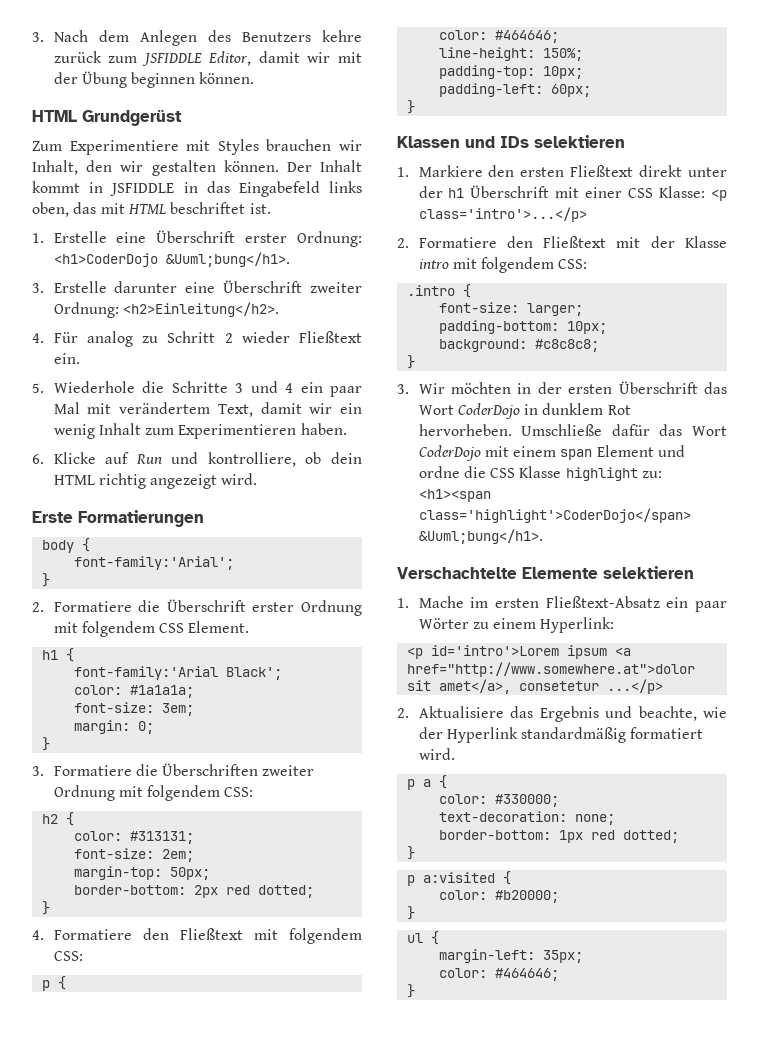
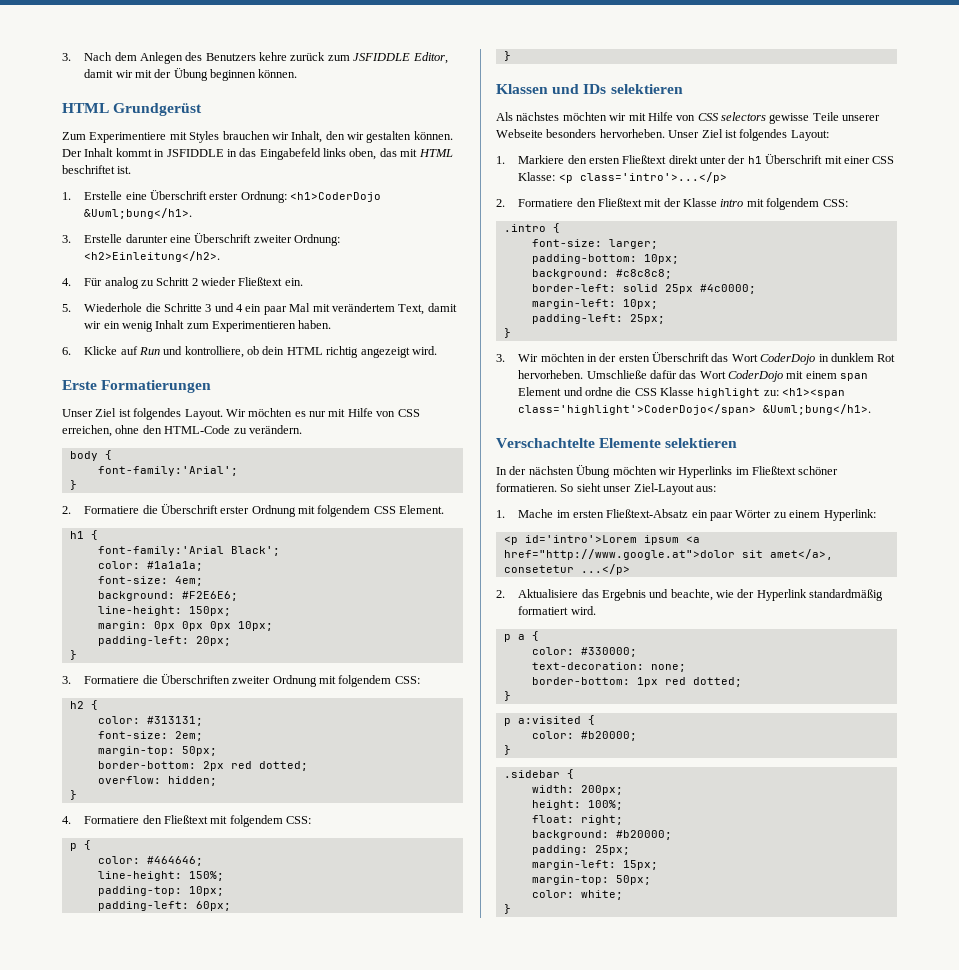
+ Unser Ziel ist folgendes Layout. Wir möchten es nur mit Hilfe von CSS erreichen, ohne den HTML-Code zu verändern.
- font-size: 3em;
- margin: 0;
+ font-size: 4em;
+ background: #F2E6E6;
+ line-height: 150px;
+ margin: 0px 0px 0px 10px;
+ padding-left: 20px;
+ overflow: hidden;
+ Als nächstes möchten wir mit Hilfe von CSS selectors gewisse Teile unserer Webseite besonders hervorheben. Unser Ziel ist folgendes Layout:
+ border-left: solid 25px #4c0000;
+ margin-left: 10px;
+ padding-left: 25px;
+ In der nächsten Übung möchten wir Hyperlinks im Fließtext schöner formatieren. So sieht unser Ziel-Layout aus:
- <p id='intro'>Lorem ipsum <a href="http://www.somewhere.at">dolor sit amet</a>, consetetur ...</p>
+ <p id='intro'>Lorem ipsum <a href="http://www.google.at">dolor sit amet</a>, consetetur ...</p>
- ul {
- margin-left: 35px;
- color: #464646;
+ .sidebar {
+ width: 200px;
+ height: 100%;
+ float: right;
+ background: #b20000;
+ padding: 25px;
+ margin-left: 15px;
+ margin-top: 50px;
+ color: white;

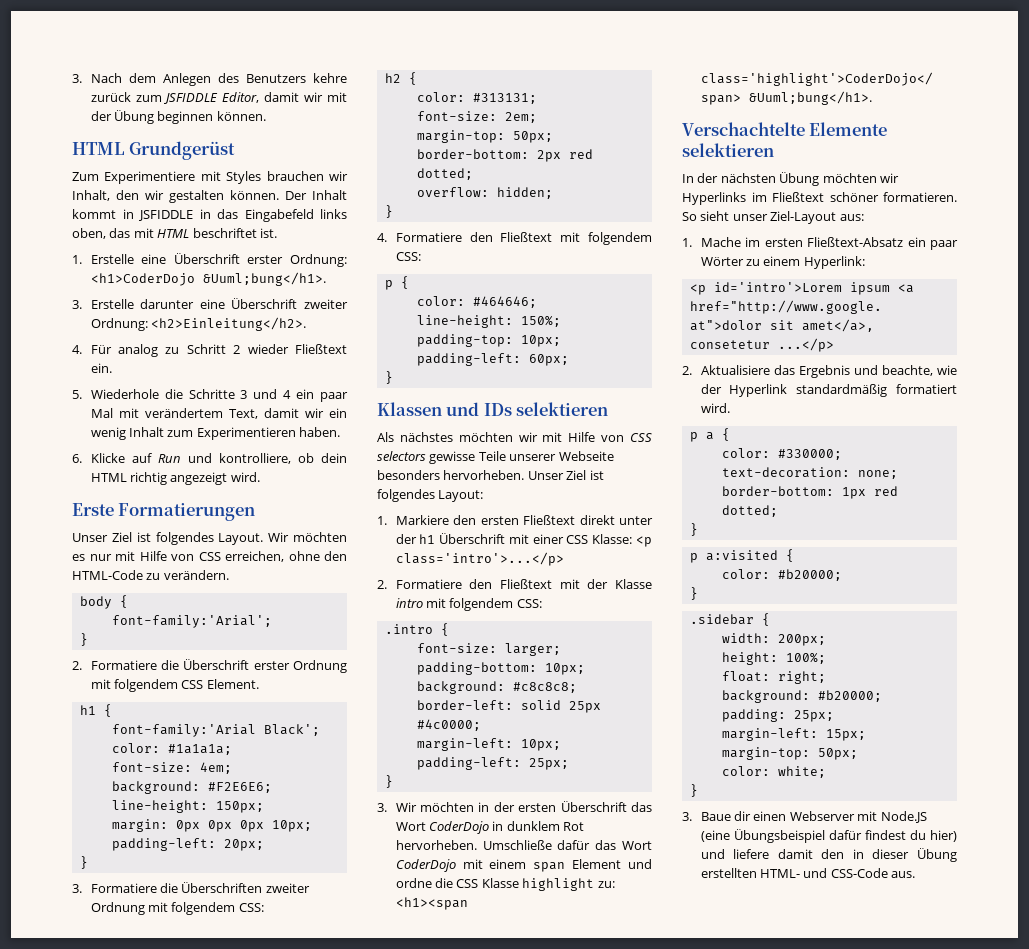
+ 3. Baue dir einen Webserver mit Node.JS (eine Übungsbeispiel dafür findest du hier) und liefere damit den in dieser Übung erstellten HTML- und CSS-Code aus.

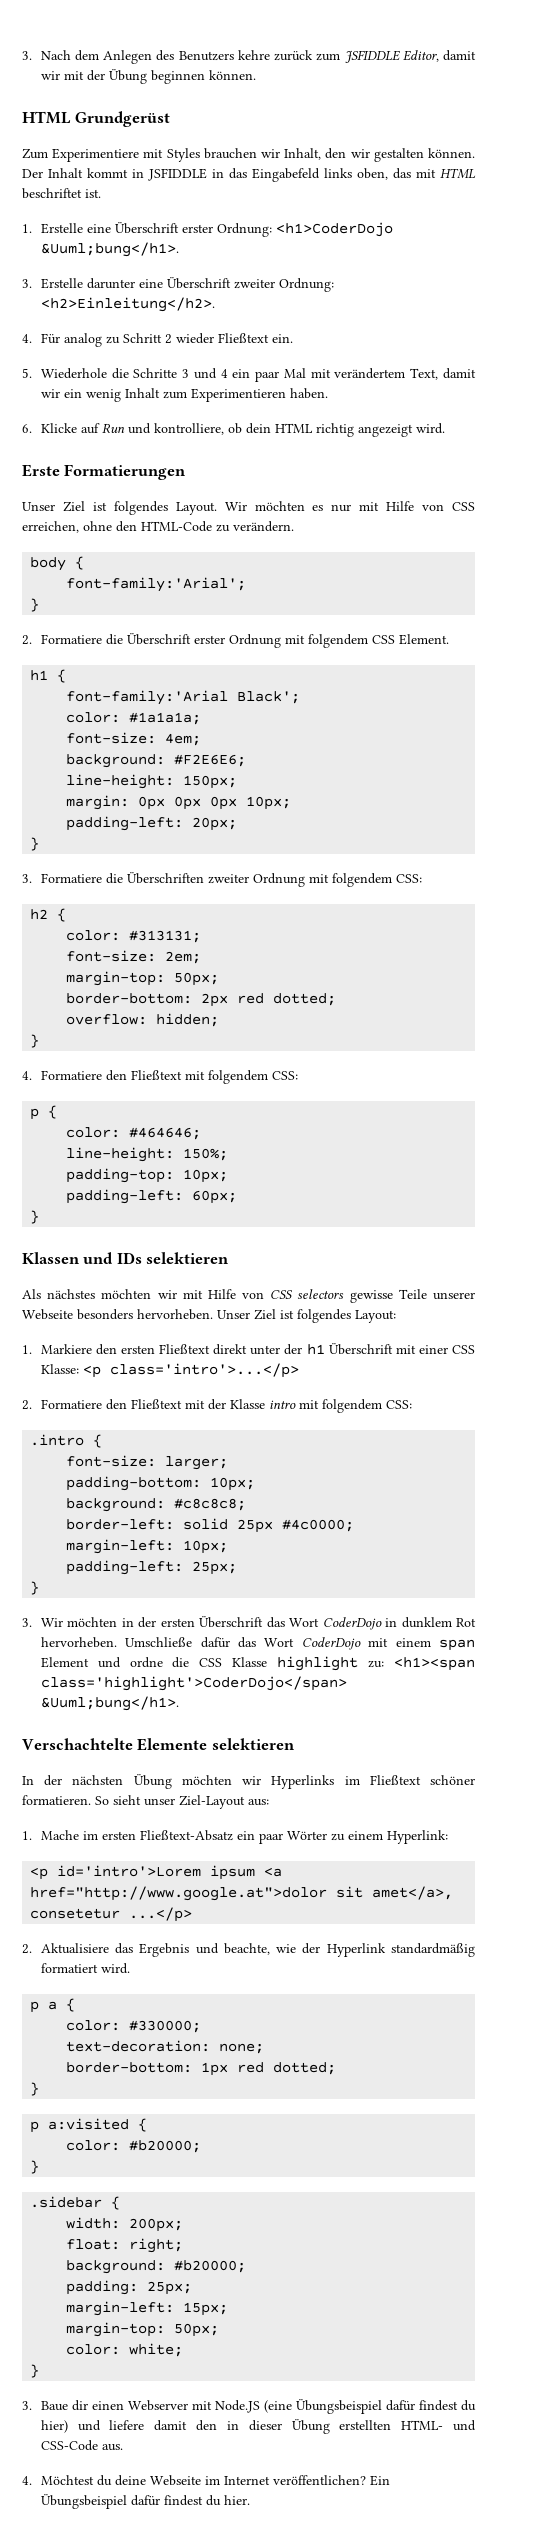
- height: 100%;
+ 4. Möchtest du deine Webseite im Internet veröffentlichen? Ein Übungsbeispiel dafür findest du hier.

